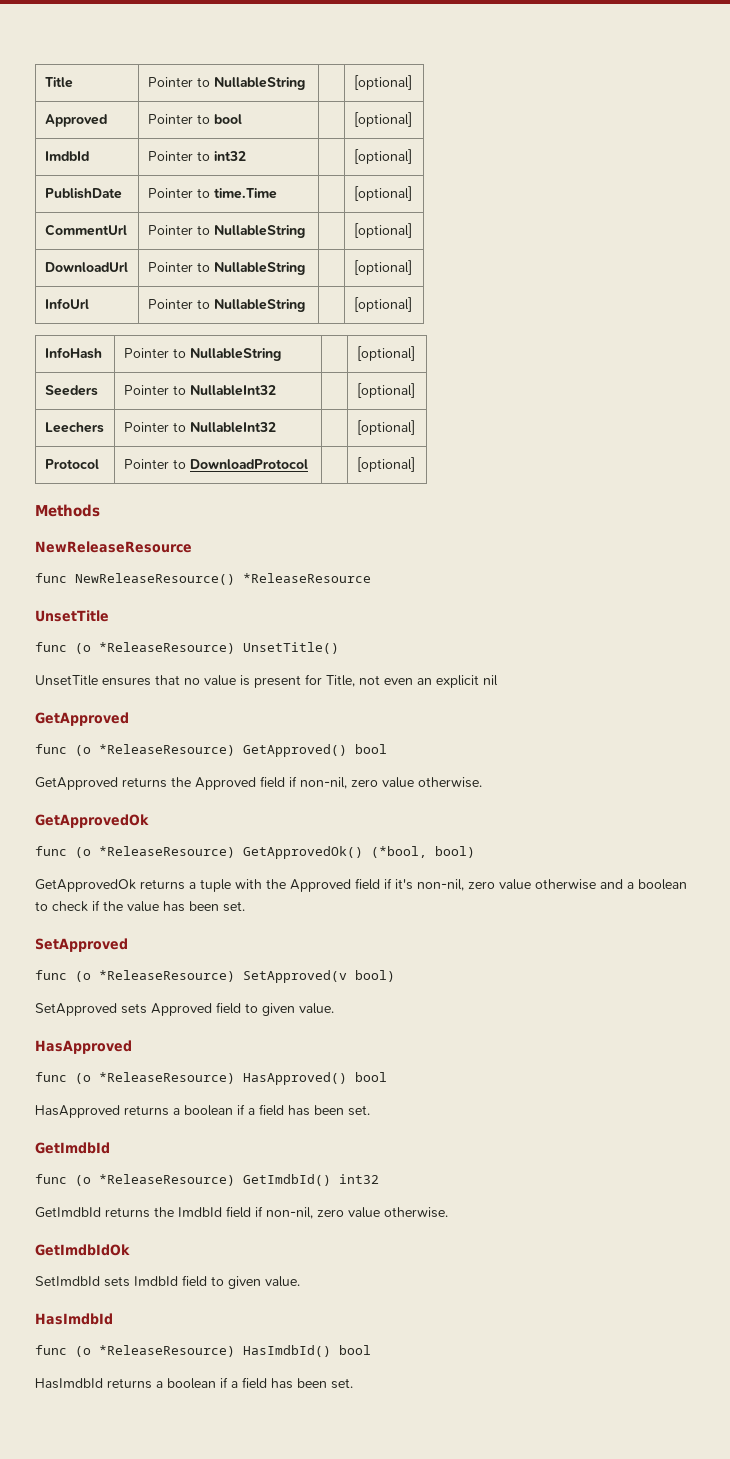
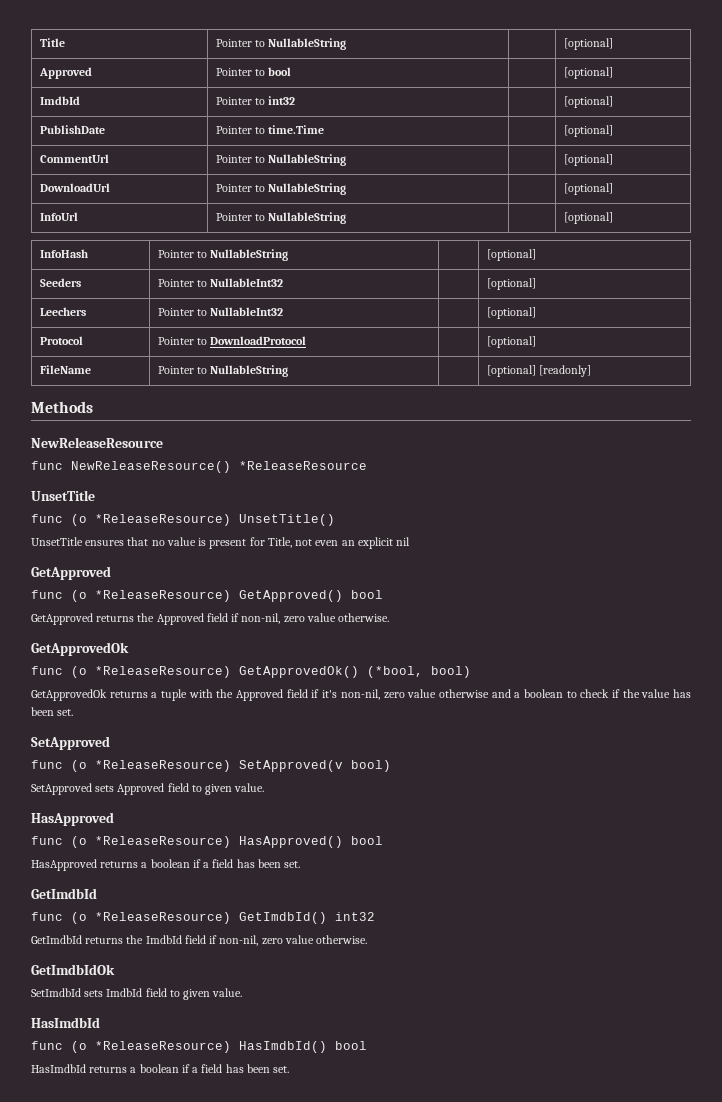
+ FileName | Pointer to NullableString | | [optional] [readonly]

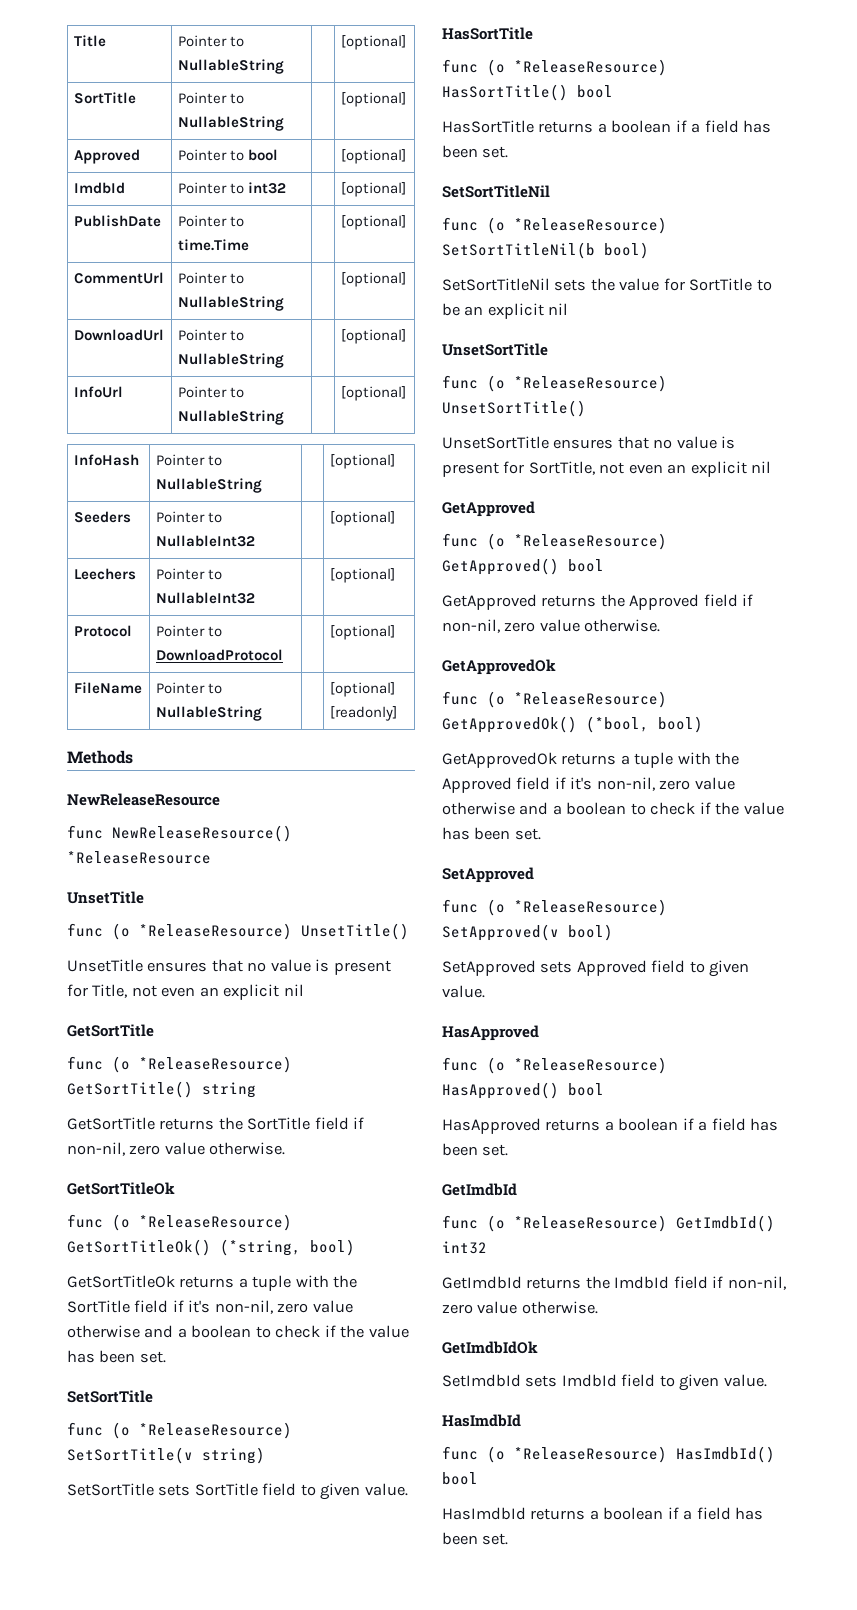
+ SortTitle | Pointer to NullableString | | [optional]
  UnsetTitle ensures that no value is present for Title, not even an explicit nil
+ GetSortTitle
+ func (o *ReleaseResource) GetSortTitle() string
+ GetSortTitle returns the SortTitle field if non-nil, zero value otherwise.
+ GetSortTitleOk
+ func (o *ReleaseResource) GetSortTitleOk() (*string, bool)
+ GetSortTitleOk returns a tuple with the SortTitle field if it's non-nil, zero value otherwise and a boolean to check if the value has been set.
+ SetSortTitle
+ func (o *ReleaseResource) SetSortTitle(v string)
+ SetSortTitle sets SortTitle field to given value.
+ HasSortTitle
+ func (o *ReleaseResource) HasSortTitle() bool
+ HasSortTitle returns a boolean if a field has been set.
+ SetSortTitleNil
+ func (o *ReleaseResource) SetSortTitleNil(b bool)
+ SetSortTitleNil sets the value for SortTitle to be an explicit nil
+ UnsetSortTitle
+ func (o *ReleaseResource) UnsetSortTitle()
+ UnsetSortTitle ensures that no value is present for SortTitle, not even an explicit nil

